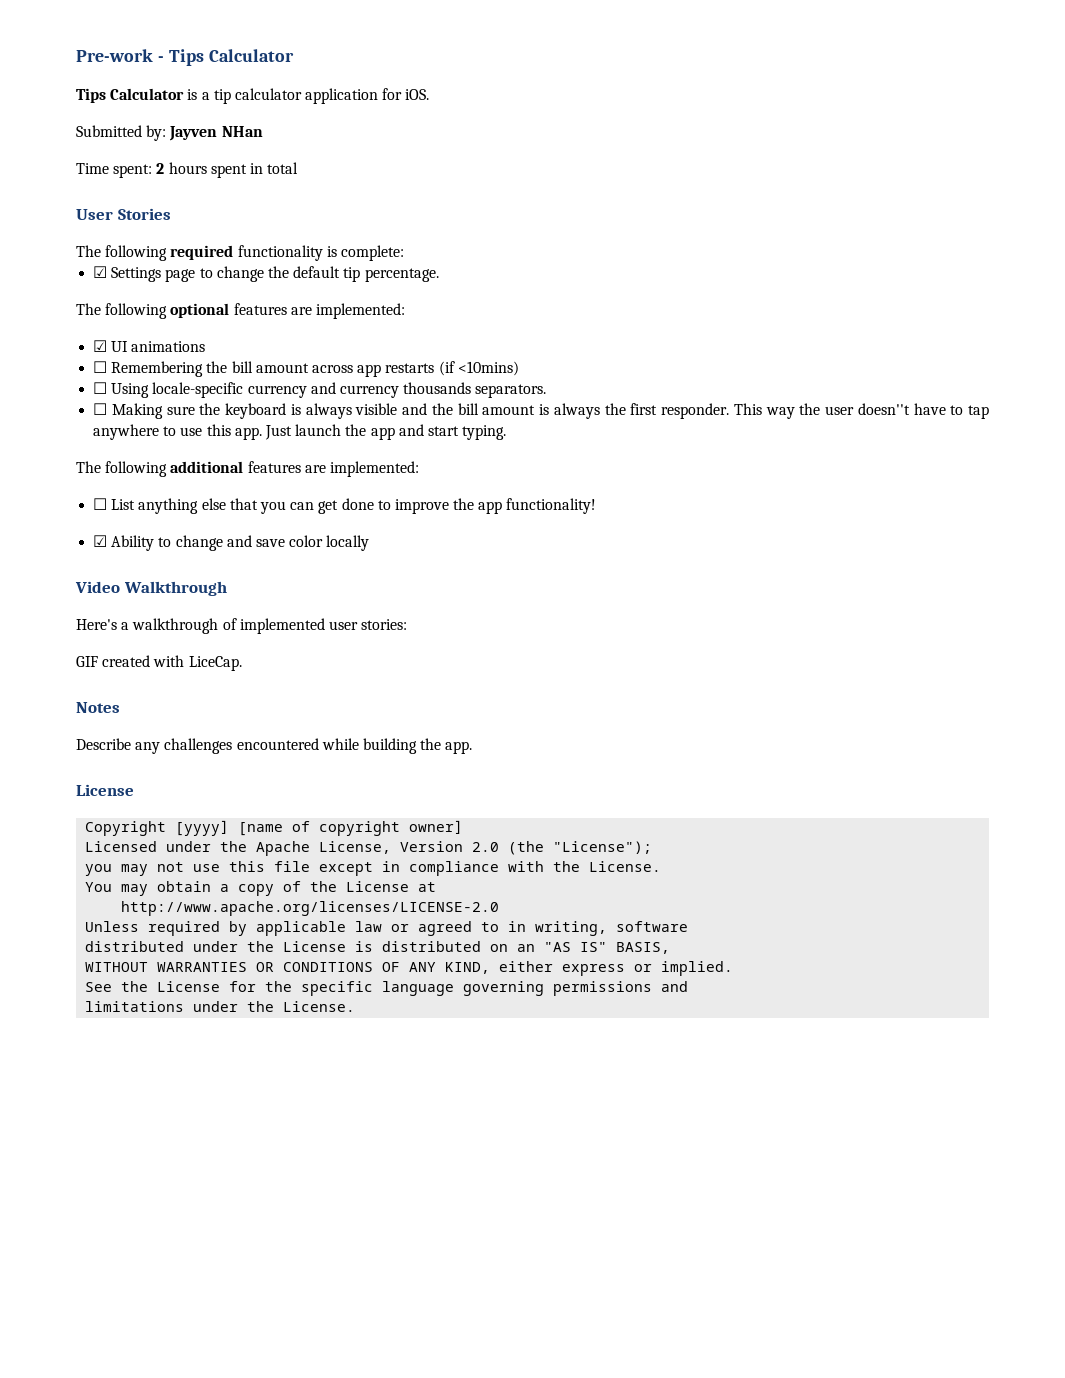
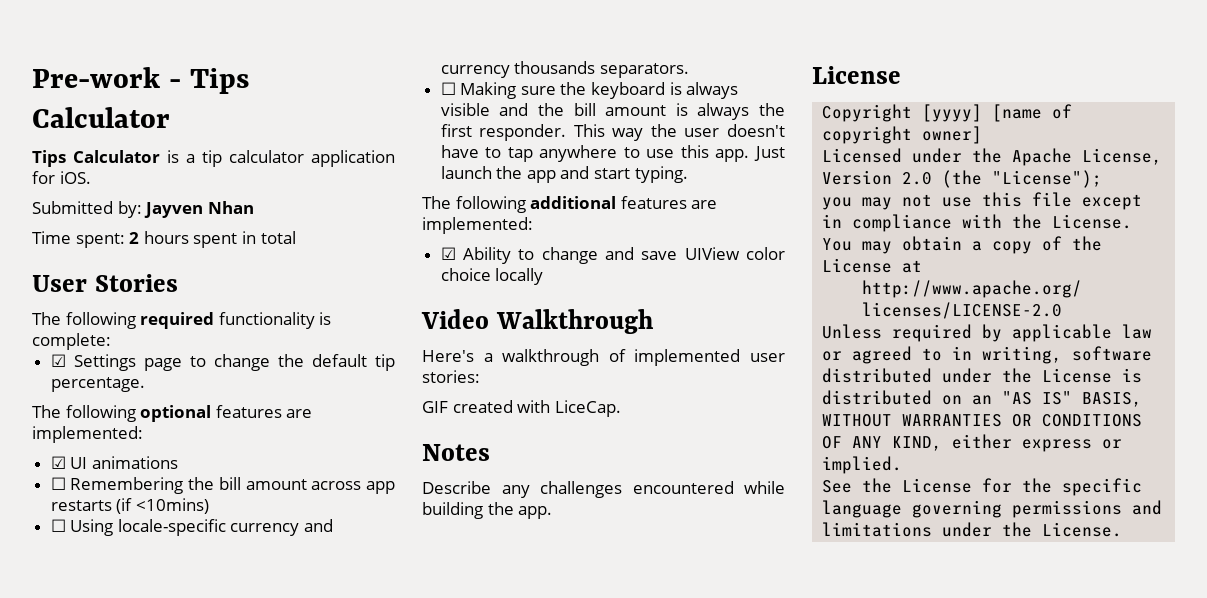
- Submitted by: Jayven NHan
+ Submitted by: Jayven Nhan
- This way the user doesn''t have to tap anywhere to use this app.
+ This way the user doesn't have to tap anywhere to use this app.
- ☐ List anything else that you can get done to improve the app functionality!
- ☑ Ability to change and save color locally
+ ☑ Ability to change and save UIView color choice locally

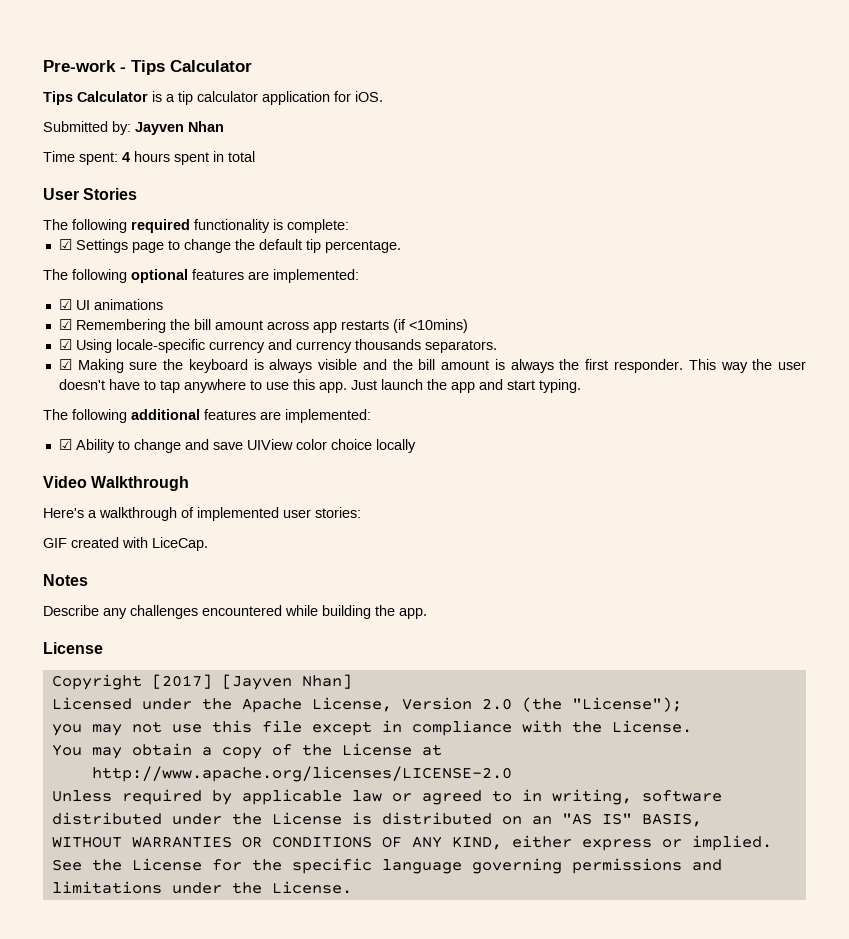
- Time spent: 2 hours spent in total
+ Time spent: 4 hours spent in total
- ☐ Remembering the bill amount across app restarts (if <10mins)
+ ☑ Remembering the bill amount across app restarts (if <10mins)
- ☐ Using locale-specific currency and currency thousands separators.
+ ☑ Using locale-specific currency and currency thousands separators.
- ☐ Making sure the keyboard is always visible and the bill amount is always the first responder.
+ ☑ Making sure the keyboard is always visible and the bill amount is always the first responder.
- Copyright [yyyy] [name of copyright owner]
+ Copyright [2017] [Jayven Nhan]

